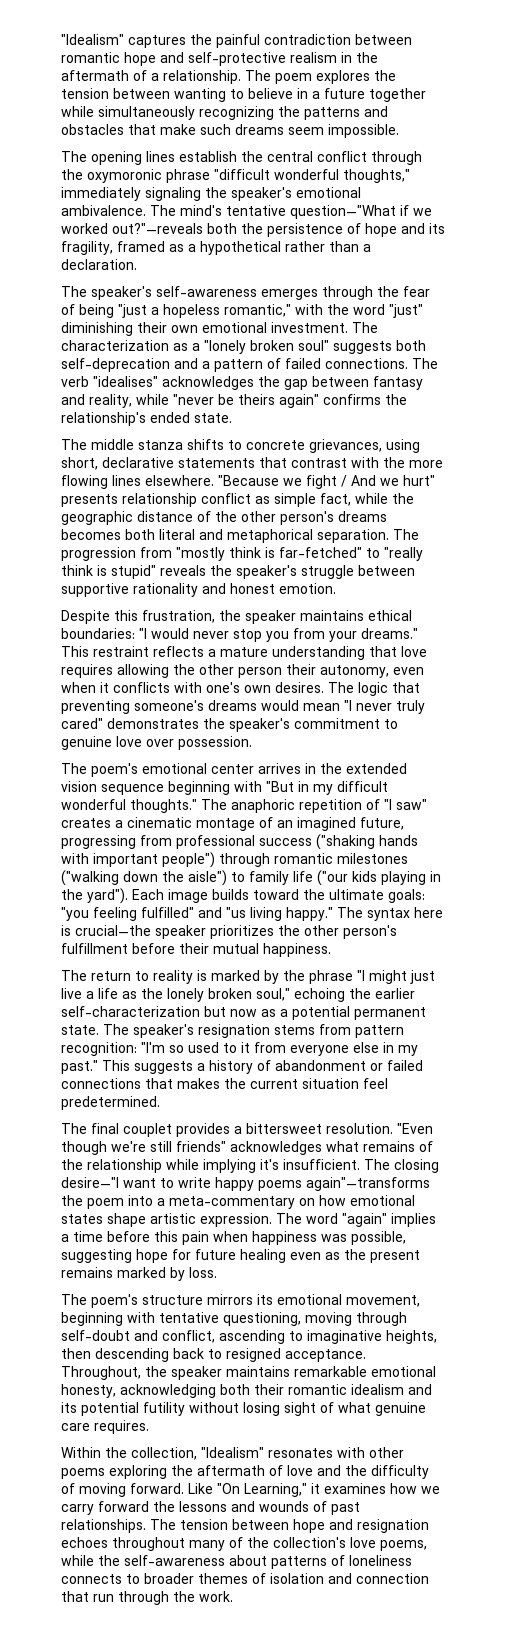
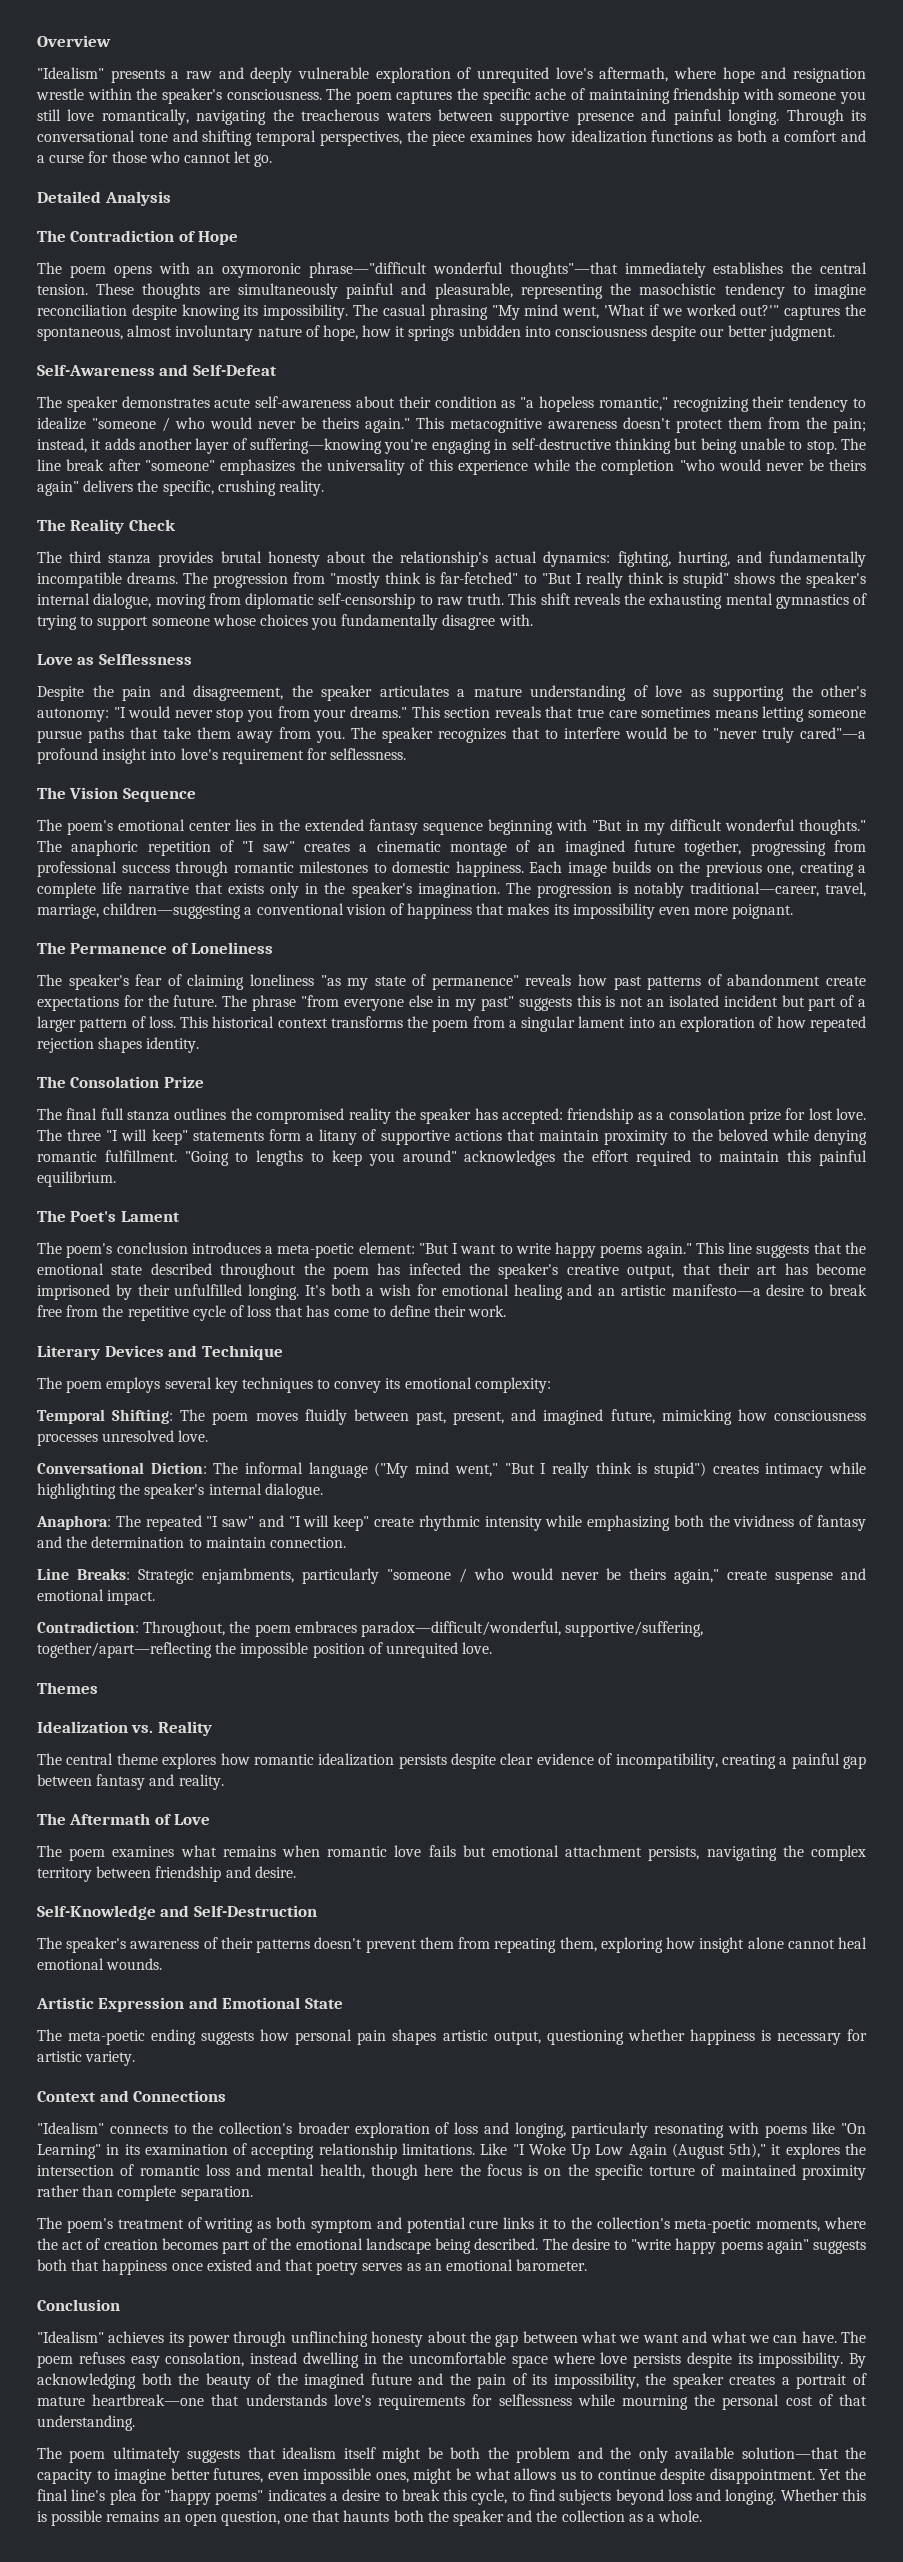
- "Idealism" captures the painful contradiction between romantic hope and self-protective realism in the aftermath of a relationship. The poem explores the tension between wanting to believe in a future together while simultaneously recognizing the patterns and obstacles that make such dreams seem impossible.
- The opening lines establish the central conflict through the oxymoronic phrase "difficult wonderful thoughts," immediately signaling the speaker's emotional ambivalence. The mind's tentative question—"What if we worked out?"—reveals both the persistence of hope and its fragility, framed as a hypothetical rather than a declaration.
- The speaker's self-awareness emerges through the fear of being "just a hopeless romantic," with the word "just" diminishing their own emotional investment. The characterization as a "lonely broken soul" suggests both self-deprecation and a pattern of failed connections. The verb "idealises" acknowledges the gap between fantasy and reality, while "never be theirs again" confirms the relationship's ended state.
- The middle stanza shifts to concrete grievances, using short, declarative statements that contrast with the more flowing lines elsewhere. "Because we fight / And we hurt" presents relationship conflict as simple fact, while the geographic distance of the other person's dreams becomes both literal and metaphorical separation.
+ Overview
+ "Idealism" presents a raw and deeply vulnerable exploration of unrequited love's aftermath, where hope and resignation wrestle within the speaker's consciousness. The poem captures the specific ache of maintaining friendship with someone you still love romantically, navigating the treacherous waters between supportive presence and painful longing. Through its conversational tone and shifting temporal perspectives, the piece examines how idealization functions as both a comfort and a curse for those who cannot let go.
+ Detailed Analysis
+ The Contradiction of Hope
+ The poem opens with an oxymoronic phrase—"difficult wonderful thoughts"—that immediately establishes the central tension. These thoughts are simultaneously painful and pleasurable, representing the masochistic tendency to imagine reconciliation despite knowing its impossibility. The casual phrasing "My mind went, 'What if we worked out?'" captures the spontaneous, almost involuntary nature of hope, how it springs unbidden into consciousness despite our better judgment.
+ Self-Awareness and Self-Defeat
+ The speaker demonstrates acute self-awareness about their condition as "a hopeless romantic," recognizing their tendency to idealize "someone / who would never be theirs again." This metacognitive awareness doesn't protect them from the pain; instead, it adds another layer of suffering—knowing you're engaging in self-destructive thinking but being unable to stop. The line break after "someone" emphasizes the universality of this experience while the completion "who would never be theirs again" delivers the specific, crushing reality.
+ The Reality Check
+ The third stanza provides brutal honesty about the relationship's actual dynamics: fighting, hurting, and fundamentally incompatible dreams.
- The progression from "mostly think is far-fetched" to "really think is stupid" reveals the speaker's struggle between supportive rationality and honest emotion.
- Despite this frustration, the speaker maintains ethical boundaries: "I would never stop you from your dreams."
+ The progression from "mostly think is far-fetched" to "But I really think is stupid" shows the speaker's internal dialogue, moving from diplomatic self-censorship to raw truth. This shift reveals the exhausting mental gymnastics of trying to support someone whose choices you fundamentally disagree with.
+ Love as Selflessness
+ Despite the pain and disagreement, the speaker articulates a mature understanding of love as supporting the other's autonomy: "I would never stop you from your dreams."
- This restraint reflects a mature understanding that love requires allowing the other person their autonomy, even when it conflicts with one's own desires. The logic that preventing someone's dreams would mean "I never truly cared" demonstrates the speaker's commitment to genuine love over possession.
+ This section reveals that true care sometimes means letting someone pursue paths that take them away from you. The speaker recognizes that to interfere would be to "never truly cared"—a profound insight into love's requirement for selflessness.
+ The Vision Sequence
- The poem's emotional center arrives in the extended vision sequence beginning with "But in my difficult wonderful thoughts."
+ The poem's emotional center lies in the extended fantasy sequence beginning with "But in my difficult wonderful thoughts."
- The anaphoric repetition of "I saw" creates a cinematic montage of an imagined future, progressing from professional success ("shaking hands with important people") through romantic milestones ("walking down the aisle") to family life ("our kids playing in the yard"). Each image builds toward the ultimate goals: "you feeling fulfilled" and "us living happy." The syntax here is crucial—the speaker prioritizes the other person's fulfillment before their mutual happiness.
- The return to reality is marked by the phrase "I might just live a life as the lonely broken soul," echoing the earlier self-characterization but now as a potential permanent state. The speaker's resignation stems from pattern recognition: "I'm so used to it from everyone else in my past." This suggests a history of abandonment or failed connections that makes the current situation feel predetermined.
- The final couplet provides a bittersweet resolution. "Even though we're still friends" acknowledges what remains of the relationship while implying it's insufficient. The closing desire—"I want to write happy poems again"—transforms the poem into a meta-commentary on how emotional states shape artistic expression. The word "again" implies a time before this pain when happiness was possible, suggesting hope for future healing even as the present remains marked by loss.
- The poem's structure mirrors its emotional movement, beginning with tentative questioning, moving through self-doubt and conflict, ascending to imaginative heights, then descending back to resigned acceptance. Throughout, the speaker maintains remarkable emotional honesty, acknowledging both their romantic idealism and its potential futility without losing sight of what genuine care requires.
- Within the collection, "Idealism" resonates with other poems exploring the aftermath of love and the difficulty of moving forward. Like "On Learning," it examines how we carry forward the lessons and wounds of past relationships. The tension between hope and resignation echoes throughout many of the collection's love poems, while the self-awareness about patterns of loneliness connects to broader themes of isolation and connection that run through the work.
+ The anaphoric repetition of "I saw" creates a cinematic montage of an imagined future together, progressing from professional success through romantic milestones to domestic happiness. Each image builds on the previous one, creating a complete life narrative that exists only in the speaker's imagination. The progression is notably traditional—career, travel, marriage, children—suggesting a conventional vision of happiness that makes its impossibility even more poignant.
+ The Permanence of Loneliness
+ The speaker's fear of claiming loneliness "as my state of permanence" reveals how past patterns of abandonment create expectations for the future. The phrase "from everyone else in my past" suggests this is not an isolated incident but part of a larger pattern of loss. This historical context transforms the poem from a singular lament into an exploration of how repeated rejection shapes identity.
+ The Consolation Prize
+ The final full stanza outlines the compromised reality the speaker has accepted: friendship as a consolation prize for lost love. The three "I will keep" statements form a litany of supportive actions that maintain proximity to the beloved while denying romantic fulfillment. "Going to lengths to keep you around" acknowledges the effort required to maintain this painful equilibrium.
+ The Poet's Lament
+ The poem's conclusion introduces a meta-poetic element: "But I want to write happy poems again." This line suggests that the emotional state described throughout the poem has infected the speaker's creative output, that their art has become imprisoned by their unfulfilled longing. It's both a wish for emotional healing and an artistic manifesto—a desire to break free from the repetitive cycle of loss that has come to define their work.
+ Literary Devices and Technique
+ The poem employs several key techniques to convey its emotional complexity:
+ Temporal Shifting: The poem moves fluidly between past, present, and imagined future, mimicking how consciousness processes unresolved love.
+ Conversational Diction: The informal language ("My mind went," "But I really think is stupid") creates intimacy while highlighting the speaker's internal dialogue.
+ Anaphora: The repeated "I saw" and "I will keep" create rhythmic intensity while emphasizing both the vividness of fantasy and the determination to maintain connection.
+ Line Breaks: Strategic enjambments, particularly "someone / who would never be theirs again," create suspense and emotional impact.
+ Contradiction: Throughout, the poem embraces paradox—difficult/wonderful, supportive/suffering, together/apart—reflecting the impossible position of unrequited love.
+ Themes
+ Idealization vs. Reality
+ The central theme explores how romantic idealization persists despite clear evidence of incompatibility, creating a painful gap between fantasy and reality.
+ The Aftermath of Love
+ The poem examines what remains when romantic love fails but emotional attachment persists, navigating the complex territory between friendship and desire.
+ Self-Knowledge and Self-Destruction
+ The speaker's awareness of their patterns doesn't prevent them from repeating them, exploring how insight alone cannot heal emotional wounds.
+ Artistic Expression and Emotional State
+ The meta-poetic ending suggests how personal pain shapes artistic output, questioning whether happiness is necessary for artistic variety.
+ Context and Connections
+ "Idealism" connects to the collection's broader exploration of loss and longing, particularly resonating with poems like "On Learning" in its examination of accepting relationship limitations. Like "I Woke Up Low Again (August 5th)," it explores the intersection of romantic loss and mental health, though here the focus is on the specific torture of maintained proximity rather than complete separation.
+ The poem's treatment of writing as both symptom and potential cure links it to the collection's meta-poetic moments, where the act of creation becomes part of the emotional landscape being described. The desire to "write happy poems again" suggests both that happiness once existed and that poetry serves as an emotional barometer.
+ Conclusion
+ "Idealism" achieves its power through unflinching honesty about the gap between what we want and what we can have. The poem refuses easy consolation, instead dwelling in the uncomfortable space where love persists despite its impossibility. By acknowledging both the beauty of the imagined future and the pain of its impossibility, the speaker creates a portrait of mature heartbreak—one that understands love's requirements for selflessness while mourning the personal cost of that understanding.
+ The poem ultimately suggests that idealism itself might be both the problem and the only available solution—that the capacity to imagine better futures, even impossible ones, might be what allows us to continue despite disappointment. Yet the final line's plea for "happy poems" indicates a desire to break this cycle, to find subjects beyond loss and longing. Whether this is possible remains an open question, one that haunts both the speaker and the collection as a whole.

